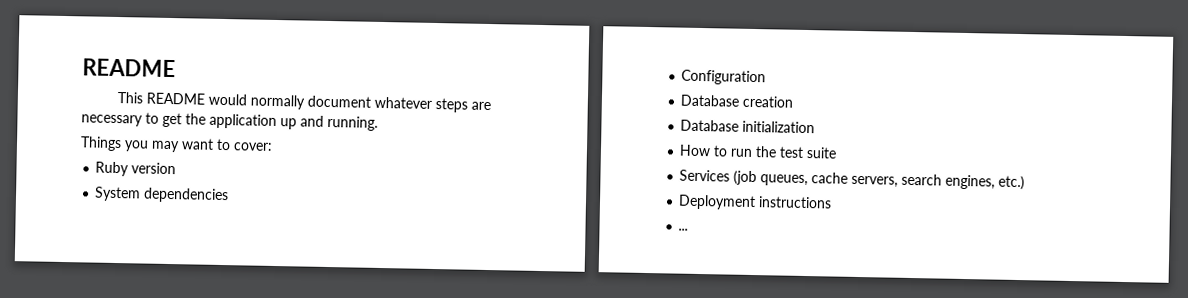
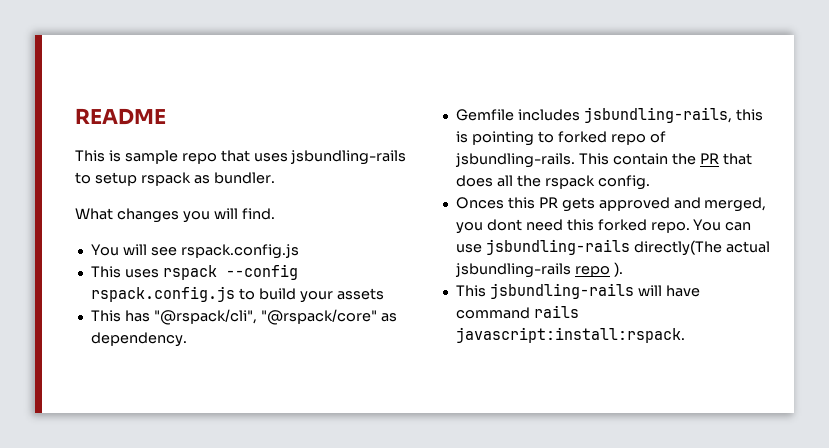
- This README would normally document whatever steps are necessary to get the application up and running.
- Things you may want to cover:
- Ruby version
- System dependencies
- Configuration
- Database creation
- Database initialization
- How to run the test suite
- Services (job queues, cache servers, search engines, etc.)
- Deployment instructions
- ...
+ This is sample repo that uses jsbundling-rails to setup rspack as bundler.
+ What changes you will find.
+ You will see rspack.config.js
+ This uses rspack --config rspack.config.js to build your assets
+ This has "@rspack/cli", "@rspack/core" as dependency.
+ Gemfile includes jsbundling-rails, this is pointing to forked repo of jsbundling-rails. This contain the PR that does all the rspack config.
+ Onces this PR gets approved and merged, you dont need this forked repo. You can use jsbundling-rails directly(The actual jsbundling-rails repo ).
+ This jsbundling-rails will have command rails javascript:install:rspack.

